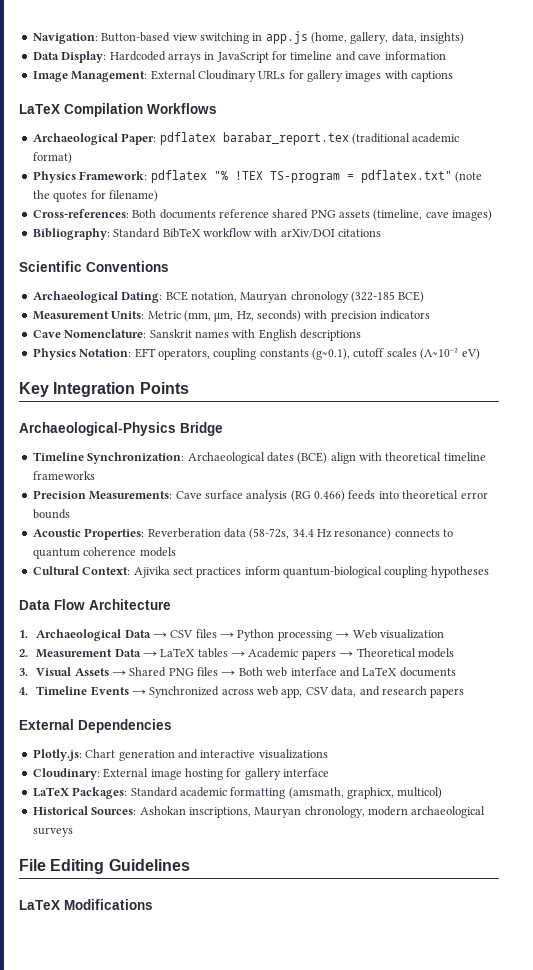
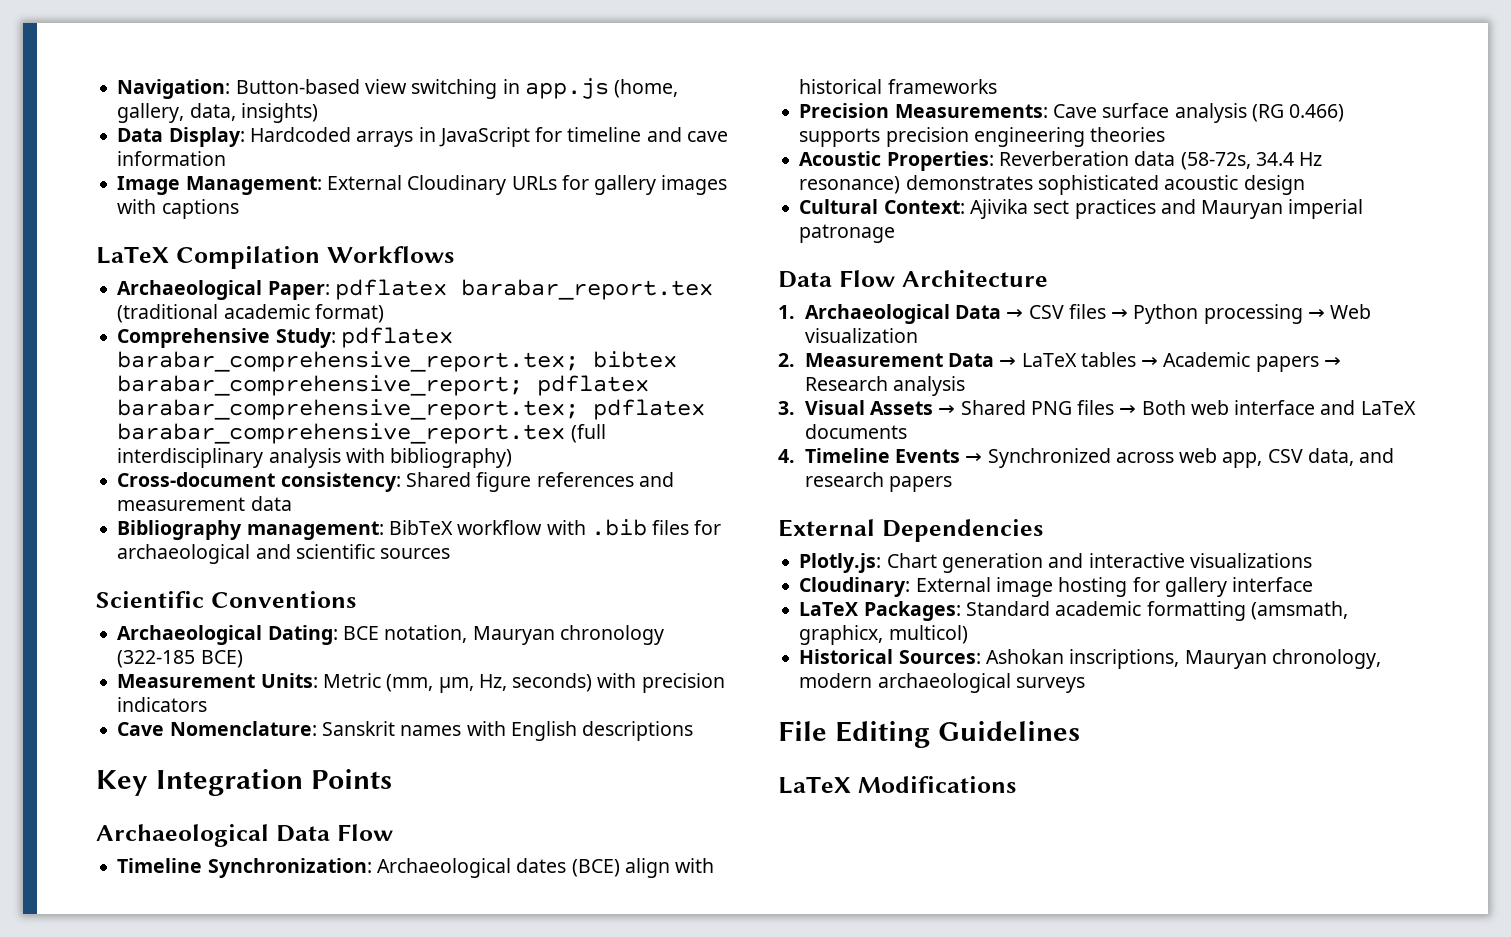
- Physics Framework: pdflatex "% !TEX TS-program = pdflatex.txt" (note the quotes for filename)
- Cross-references: Both documents reference shared PNG assets (timeline, cave images)
- Bibliography: Standard BibTeX workflow with arXiv/DOI citations
+ Comprehensive Study: pdflatex barabar_comprehensive_report.tex; bibtex barabar_comprehensive_report; pdflatex barabar_comprehensive_report.tex; pdflatex barabar_comprehensive_report.tex (full interdisciplinary analysis with bibliography)
+ Cross-document consistency: Shared figure references and measurement data
+ Bibliography management: BibTeX workflow with .bib files for archaeological and scientific sources
- Physics Notation: EFT operators, coupling constants (g~0.1), cutoff scales (Λ~10⁻² eV)
- Archaeological-Physics Bridge
+ Archaeological Data Flow
- Timeline Synchronization: Archaeological dates (BCE) align with theoretical timeline frameworks
+ Timeline Synchronization: Archaeological dates (BCE) align with historical frameworks
- Precision Measurements: Cave surface analysis (RG 0.466) feeds into theoretical error bounds
+ Precision Measurements: Cave surface analysis (RG 0.466) supports precision engineering theories
- Acoustic Properties: Reverberation data (58-72s, 34.4 Hz resonance) connects to quantum coherence models
+ Acoustic Properties: Reverberation data (58-72s, 34.4 Hz resonance) demonstrates sophisticated acoustic design
- Cultural Context: Ajivika sect practices inform quantum-biological coupling hypotheses
+ Cultural Context: Ajivika sect practices and Mauryan imperial patronage
- 2. Measurement Data → LaTeX tables → Academic papers → Theoretical models
+ 2. Measurement Data → LaTeX tables → Academic papers → Research analysis

